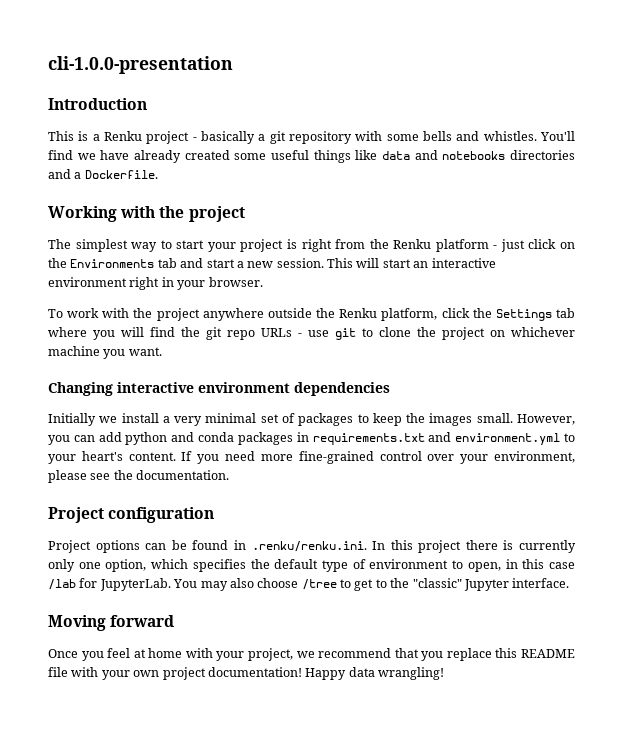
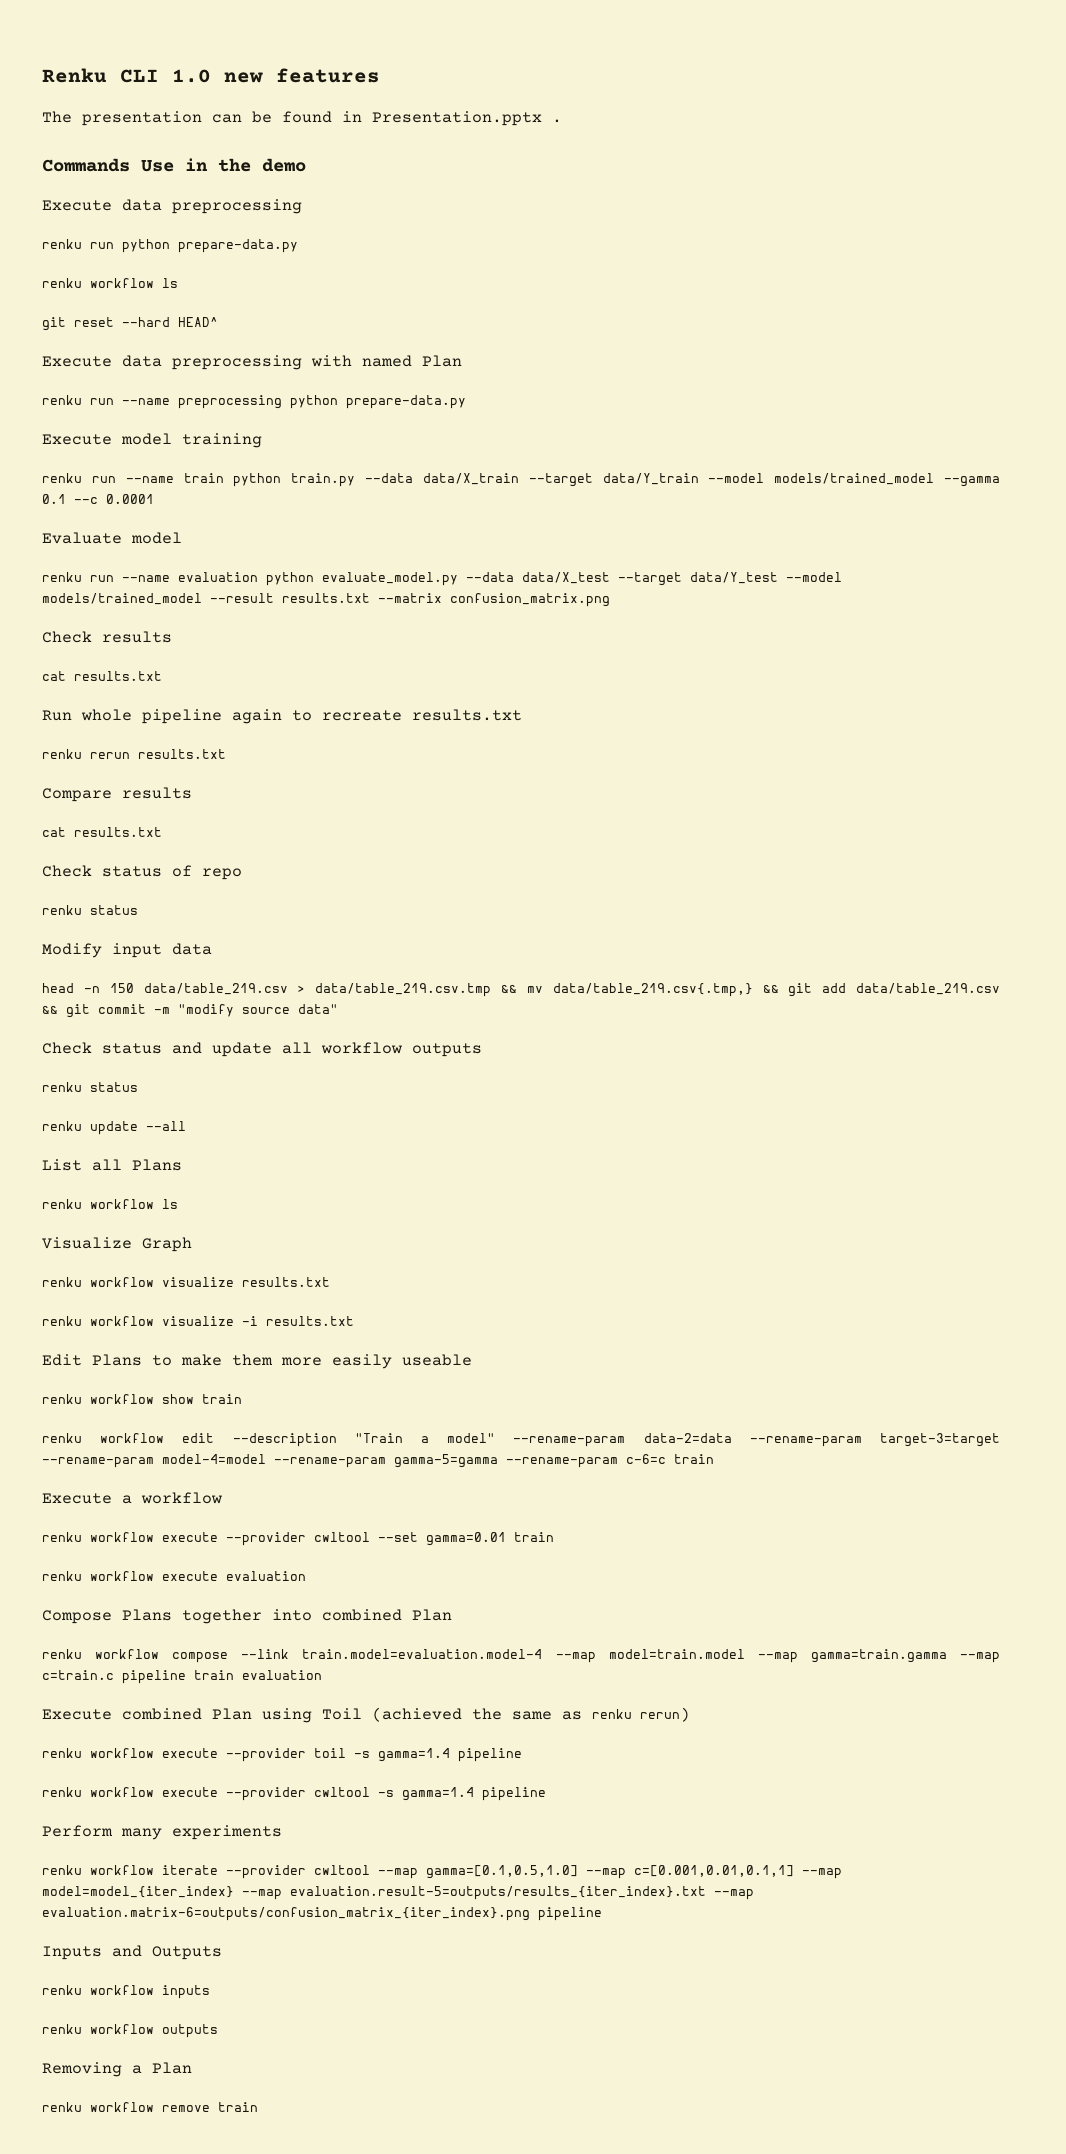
- cli-1.0.0-presentation
- Introduction
- This is a Renku project - basically a git repository with some bells and whistles. You'll find we have already created some useful things like data and notebooks directories and a Dockerfile.
- Working with the project
- The simplest way to start your project is right from the Renku platform - just click on the Environments tab and start a new session. This will start an interactive environment right in your browser.
- To work with the project anywhere outside the Renku platform, click the Settings tab where you will find the git repo URLs - use git to clone the project on whichever machine you want.
- Changing interactive environment dependencies
- Initially we install a very minimal set of packages to keep the images small. However, you can add python and conda packages in requirements.txt and environment.yml to your heart's content. If you need more fine-grained control over your environment, please see the documentation.
- Project configuration
- Project options can be found in .renku/renku.ini. In this project there is currently only one option, which specifies the default type of environment to open, in this case /lab for JupyterLab. You may also choose /tree to get to the "classic" Jupyter interface.
- Moving forward
- Once you feel at home with your project, we recommend that you replace this README file with your own project documentation! Happy data wrangling!
+ Renku CLI 1.0 new features
+ The presentation can be found in Presentation.pptx .
+ Commands Use in the demo
+ Execute data preprocessing
+ renku run python prepare-data.py
+ renku workflow ls
+ git reset --hard HEAD^
+ Execute data preprocessing with named Plan
+ renku run --name preprocessing python prepare-data.py
+ Execute model training
+ renku run --name train python train.py --data data/X_train --target data/Y_train --model models/trained_model --gamma 0.1 --c 0.0001
+ Evaluate model
+ renku run --name evaluation python evaluate_model.py --data data/X_test --target data/Y_test --model models/trained_model --result results.txt --matrix confusion_matrix.png
+ Check results
+ cat results.txt
+ Run whole pipeline again to recreate results.txt
+ renku rerun results.txt
+ Compare results
+ cat results.txt
+ Check status of repo
+ renku status
+ Modify input data
+ head -n 150 data/table_219.csv > data/table_219.csv.tmp && mv data/table_219.csv{.tmp,} && git add data/table_219.csv && git commit -m "modify source data"
+ Check status and update all workflow outputs
+ renku status
+ renku update --all
+ List all Plans
+ renku workflow ls
+ Visualize Graph
+ renku workflow visualize results.txt
+ renku workflow visualize -i results.txt
+ Edit Plans to make them more easily useable
+ renku workflow show train
+ renku workflow edit --description "Train a model" --rename-param data-2=data --rename-param target-3=target --rename-param model-4=model --rename-param gamma-5=gamma --rename-param c-6=c train
+ Execute a workflow
+ renku workflow execute --provider cwltool --set gamma=0.01 train
+ renku workflow execute evaluation
+ Compose Plans together into combined Plan
+ renku workflow compose --link train.model=evaluation.model-4 --map model=train.model --map gamma=train.gamma --map c=train.c pipeline train evaluation
+ Execute combined Plan using Toil (achieved the same as renku rerun)
+ renku workflow execute --provider toil -s gamma=1.4 pipeline
+ renku workflow execute --provider cwltool -s gamma=1.4 pipeline
+ Perform many experiments
+ renku workflow iterate --provider cwltool --map gamma=[0.1,0.5,1.0] --map c=[0.001,0.01,0.1,1] --map model=model_{iter_index} --map evaluation.result-5=outputs/results_{iter_index}.txt --map evaluation.matrix-6=outputs/confusion_matrix_{iter_index}.png pipeline
+ Inputs and Outputs
+ renku workflow inputs
+ renku workflow outputs
+ Removing a Plan
+ renku workflow remove train

